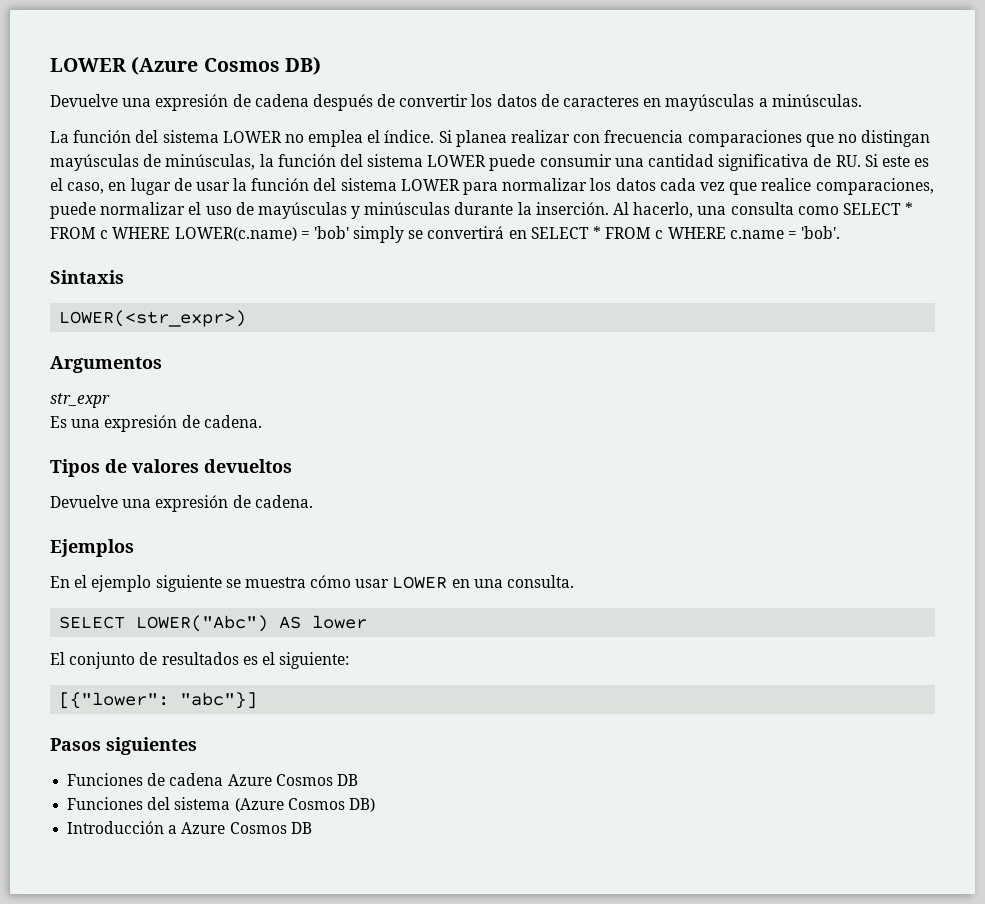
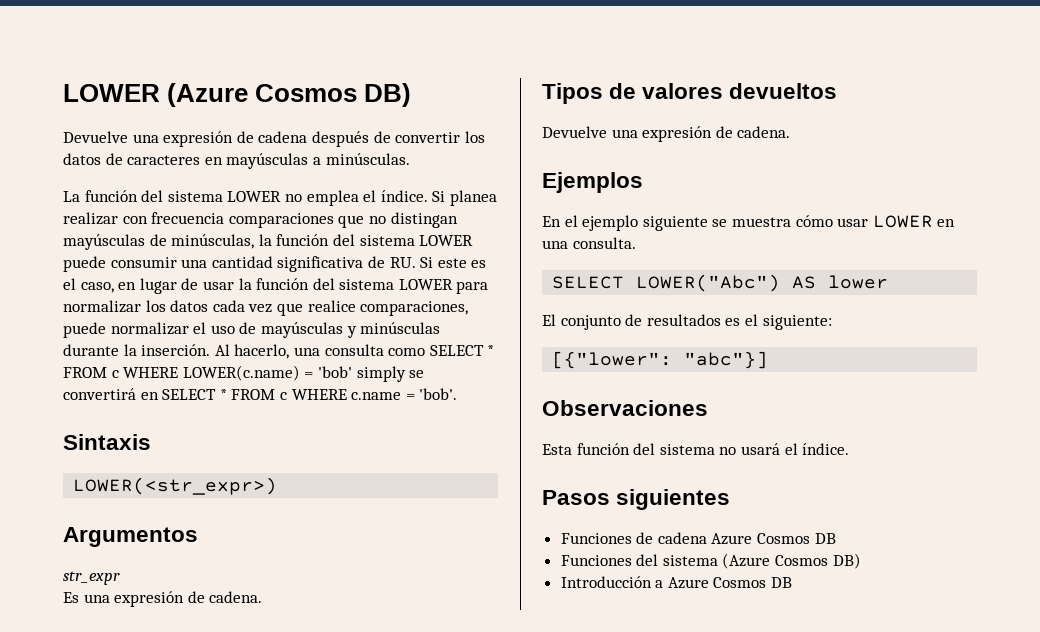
+ Observaciones
+ Esta función del sistema no usará el índice.

